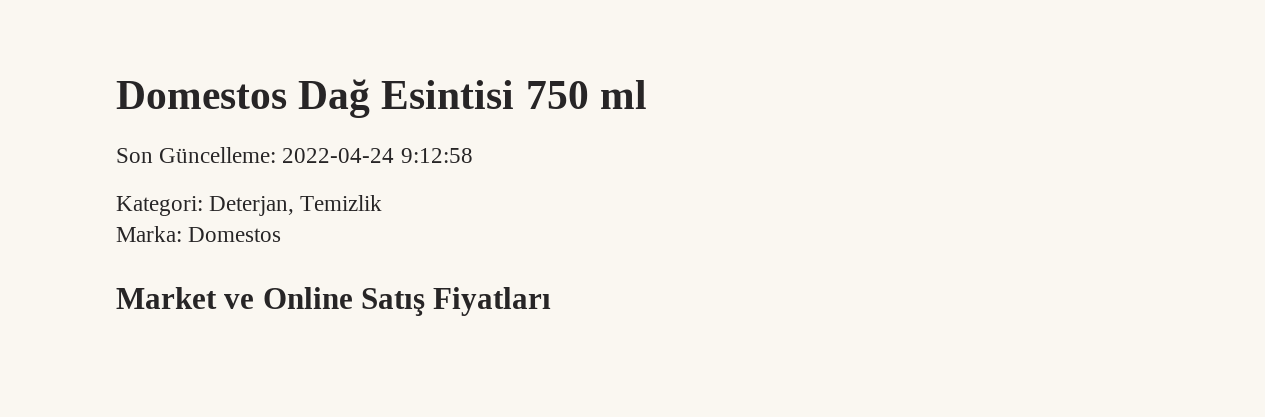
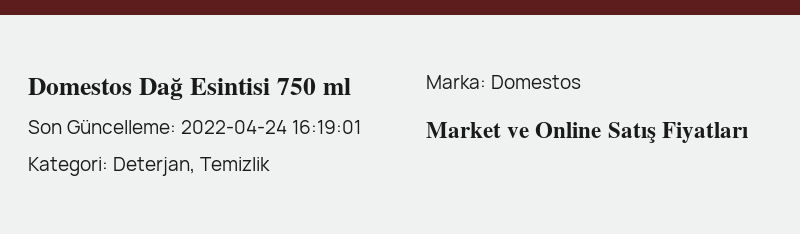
- Son Güncelleme: 2022-04-24 9:12:58
+ Son Güncelleme: 2022-04-24 16:19:01

